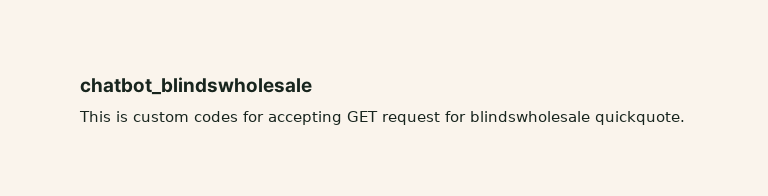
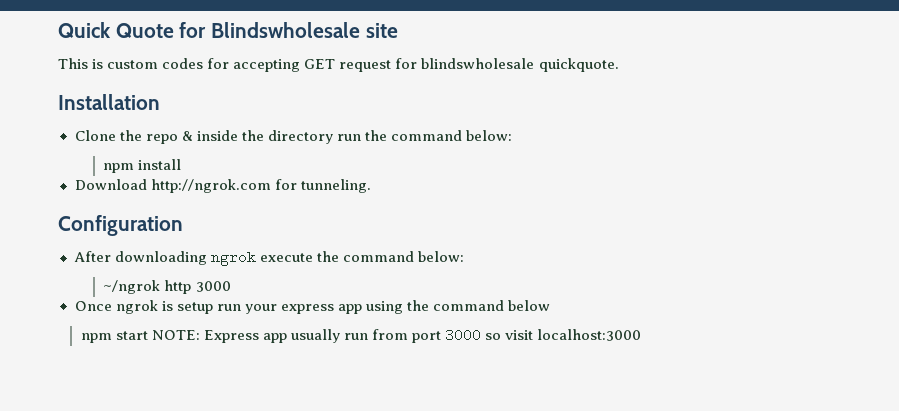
- chatbot_blindswholesale
+ Quick Quote for Blindswholesale site
+ Installation
+ Clone the repo & inside the directory run the command below:
+ npm install
+ Download http://ngrok.com for tunneling.
+ Configuration
+ After downloading ngrok execute the command below:
+ ~/ngrok http 3000
+ Once ngrok is setup run your express app using the command below
+ npm start NOTE: Express app usually run from port 3000 so visit localhost:3000

